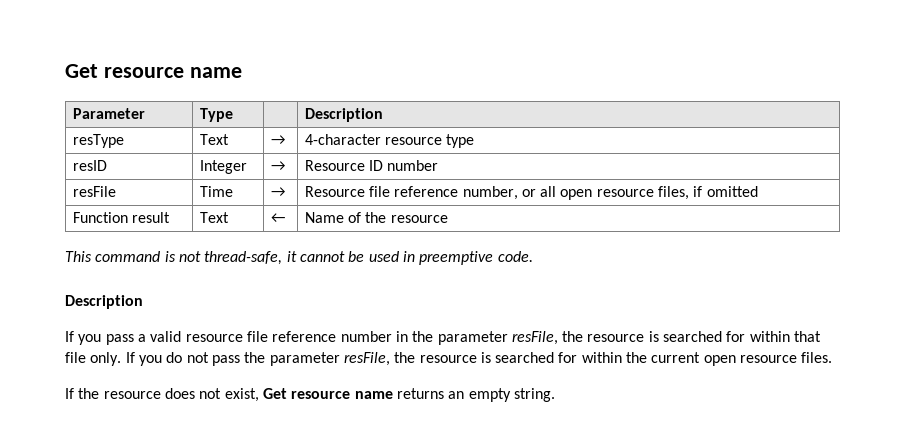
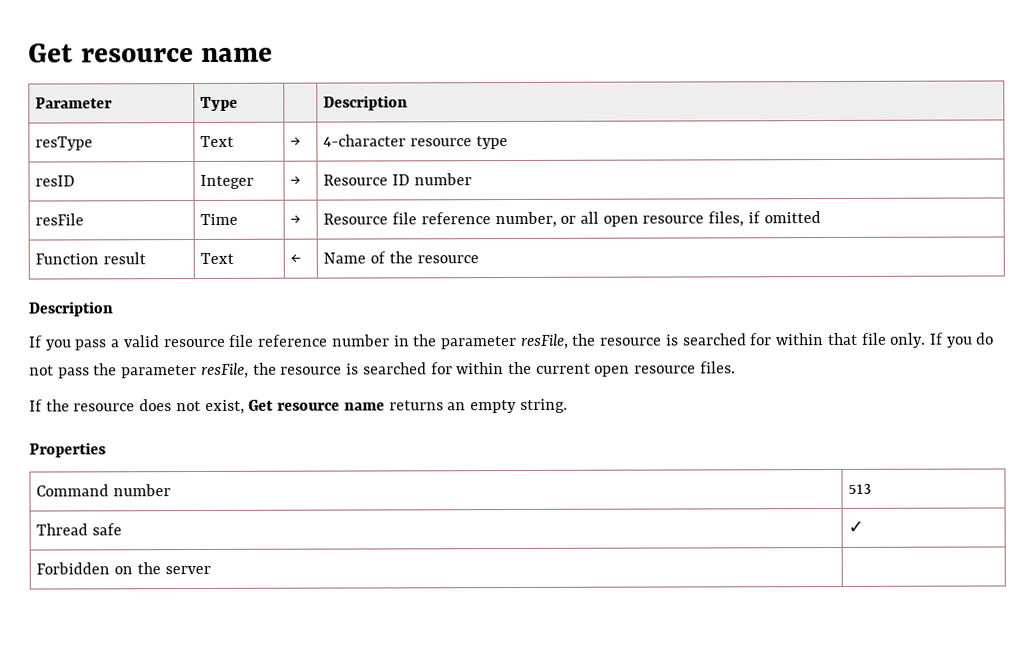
- This command is not thread-safe, it cannot be used in preemptive code.
+ Properties
+ Command number | 513
+ Thread safe | ✓
+ Forbidden on the server |

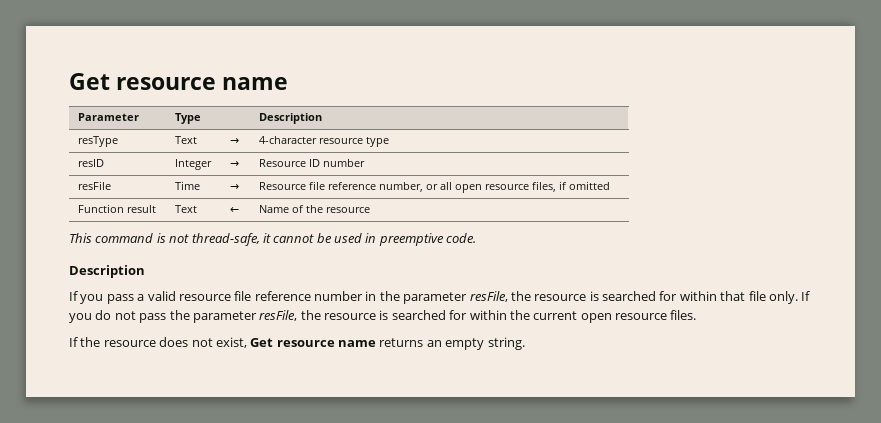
+ This command is not thread-safe, it cannot be used in preemptive code.
- Properties
- Command number | 513
- Thread safe | ✓
- Forbidden on the server |

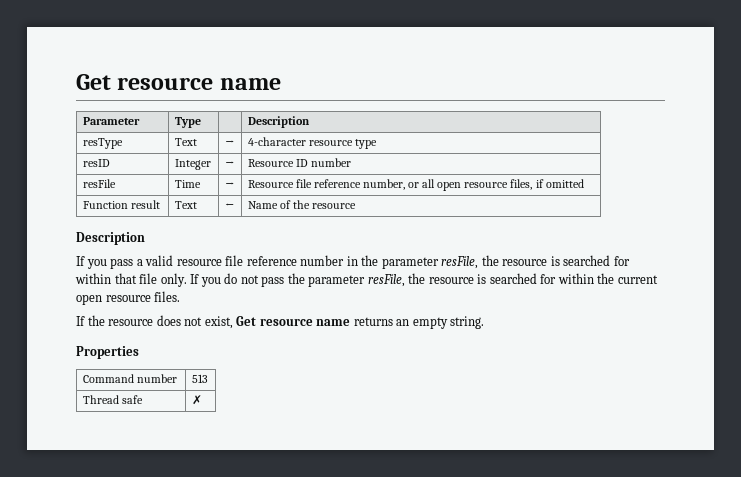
- This command is not thread-safe, it cannot be used in preemptive code.
+ Properties
+ Command number | 513
+ Thread safe | ✗

